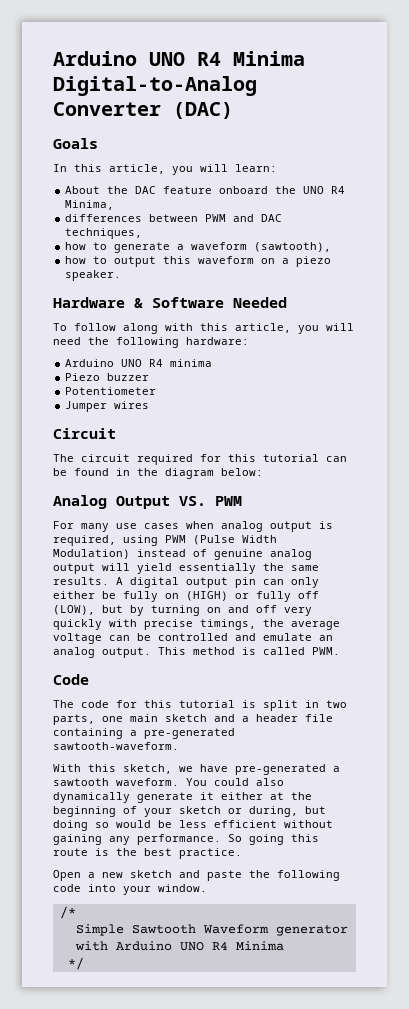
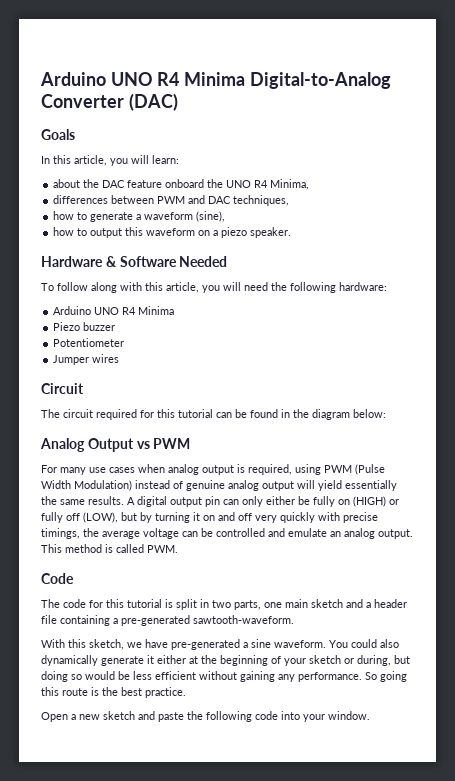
- About the DAC feature onboard the UNO R4 Minima,
+ about the DAC feature onboard the UNO R4 Minima,
- how to generate a waveform (sawtooth),
+ how to generate a waveform (sine),
  To follow along with this article, you will need the following hardware:
- Arduino UNO R4 minima
+ Arduino UNO R4 Minima
- Analog Output VS. PWM
+ Analog Output vs PWM
- A digital output pin can only either be fully on (HIGH) or fully off (LOW), but by turning on and off very quickly with precise timings, the average voltage can be controlled and emulate an analog output.
+ A digital output pin can only either be fully on (HIGH) or fully off (LOW), but by turning it on and off very quickly with precise timings, the average voltage can be controlled and emulate an analog output.
- With this sketch, we have pre-generated a sawtooth waveform.
+ With this sketch, we have pre-generated a sine waveform.
- /*
- Simple Sawtooth Waveform generator with Arduino UNO R4 Minima
- */

